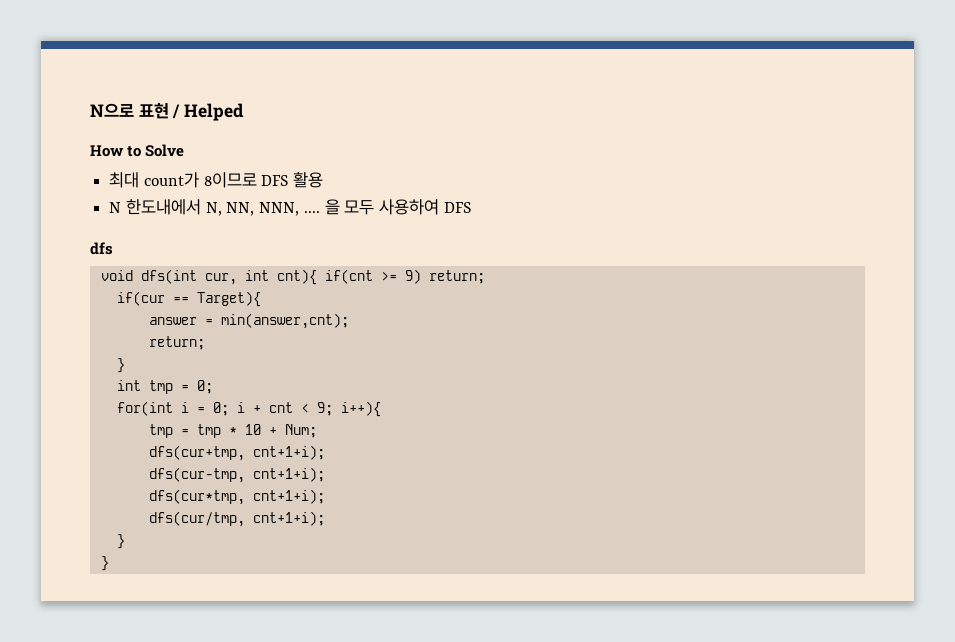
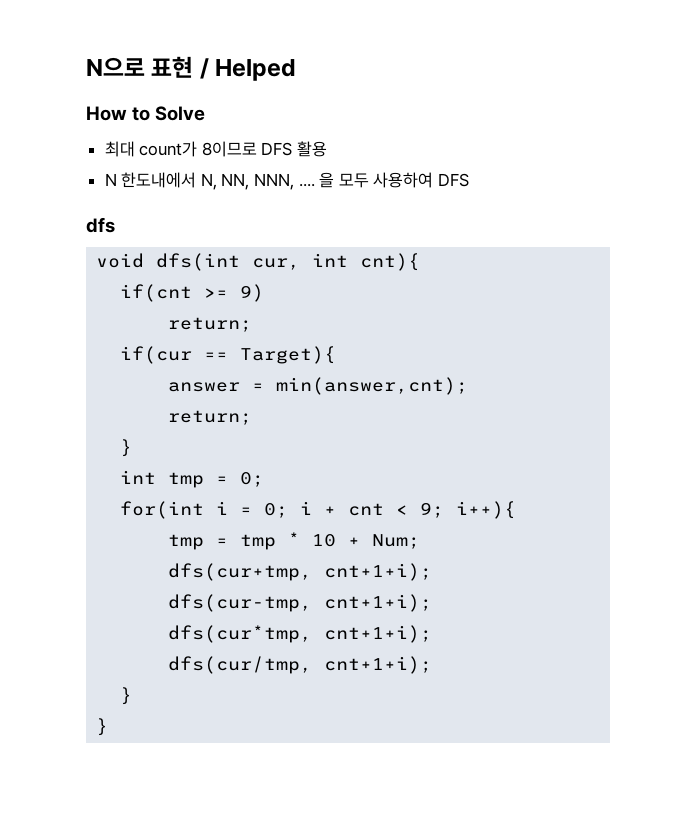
- void dfs(int cur, int cnt){ if(cnt >= 9) return;
+ void dfs(int cur, int cnt){
+ if(cnt >= 9)
+ return;

